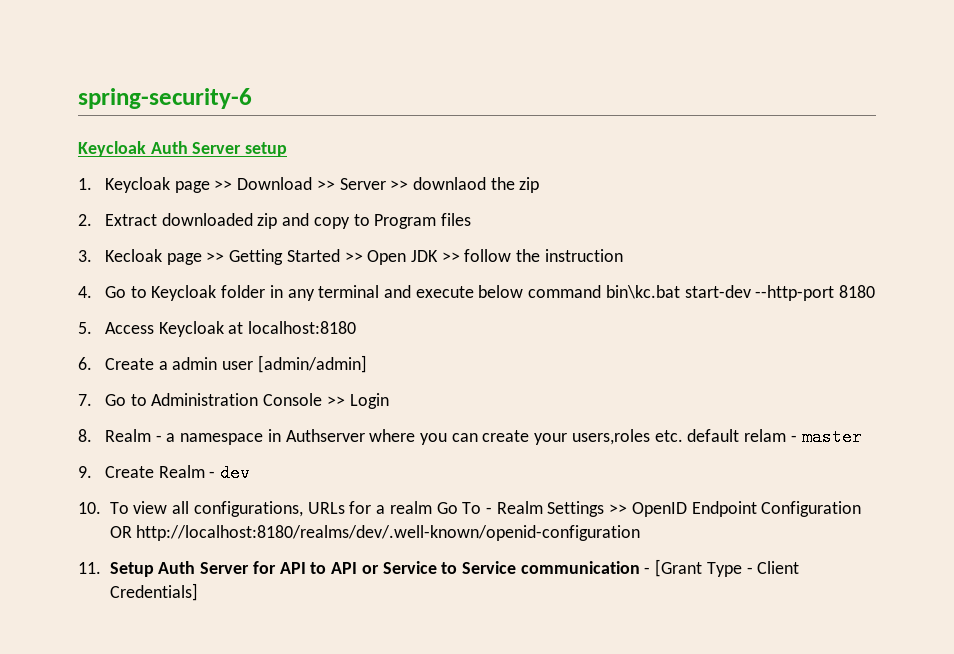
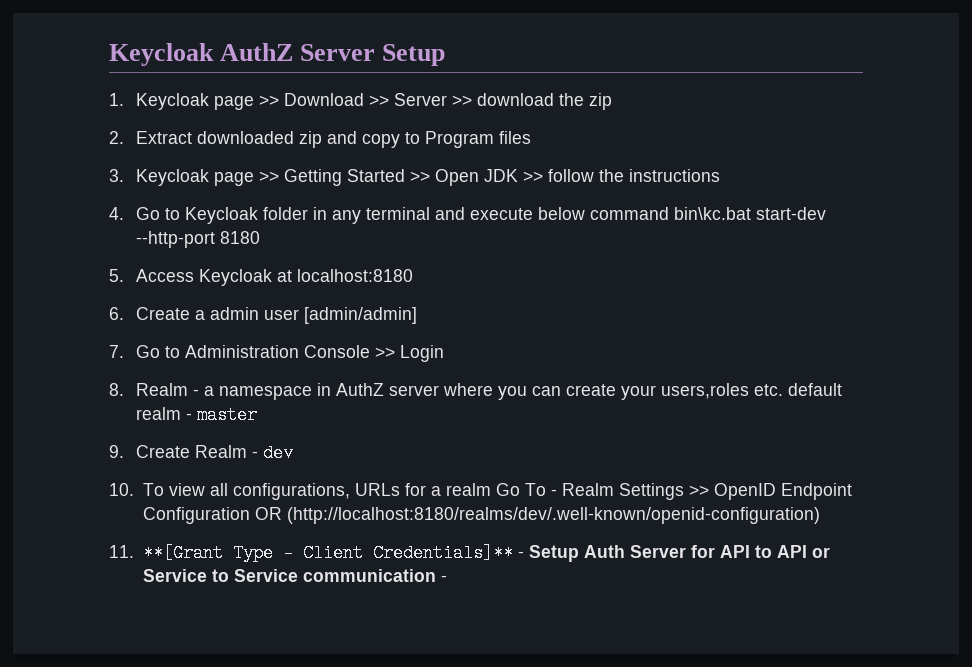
- spring-security-6
- Keycloak Auth Server setup
+ Keycloak AuthZ Server Setup
- 1. Keycloak page >> Download >> Server >> downlaod the zip
+ 1. Keycloak page >> Download >> Server >> download the zip
- 3. Kecloak page >> Getting Started >> Open JDK >> follow the instruction
+ 3. Keycloak page >> Getting Started >> Open JDK >> follow the instructions
- 8. Realm - a namespace in Authserver where you can create your users,roles etc. default relam - master
+ 8. Realm - a namespace in AuthZ server where you can create your users,roles etc. default realm - master
- 10. To view all configurations, URLs for a realm Go To - Realm Settings >> OpenID Endpoint Configuration OR http://localhost:8180/realms/dev/.well-known/openid-configuration
+ 10. To view all configurations, URLs for a realm Go To - Realm Settings >> OpenID Endpoint Configuration OR (http://localhost:8180/realms/dev/.well-known/openid-configuration)
- 11. Setup Auth Server for API to API or Service to Service communication - [Grant Type - Client Credentials]
+ 11. **[Grant Type - Client Credentials]** - Setup Auth Server for API to API or Service to Service communication -

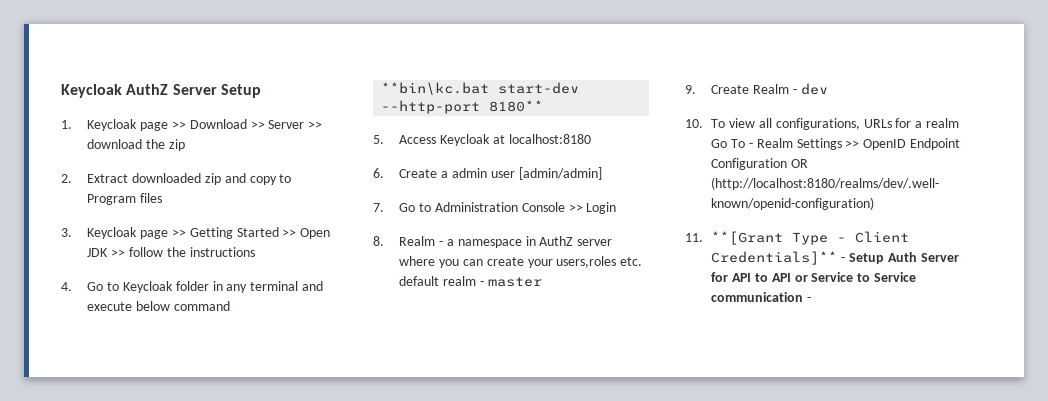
- 4. Go to Keycloak folder in any terminal and execute below command bin\kc.bat start-dev --http-port 8180
+ 4. Go to Keycloak folder in any terminal and execute below command
+ **bin\kc.bat start-dev --http-port 8180**

